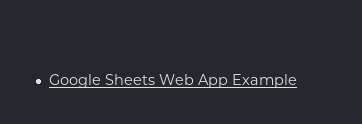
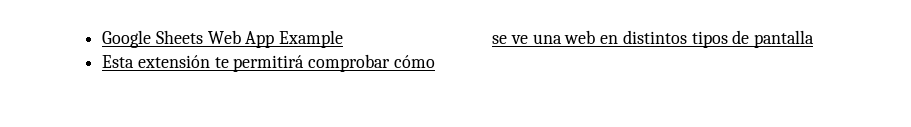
+ Esta extensión te permitirá comprobar cómo se ve una web en distintos tipos de pantalla

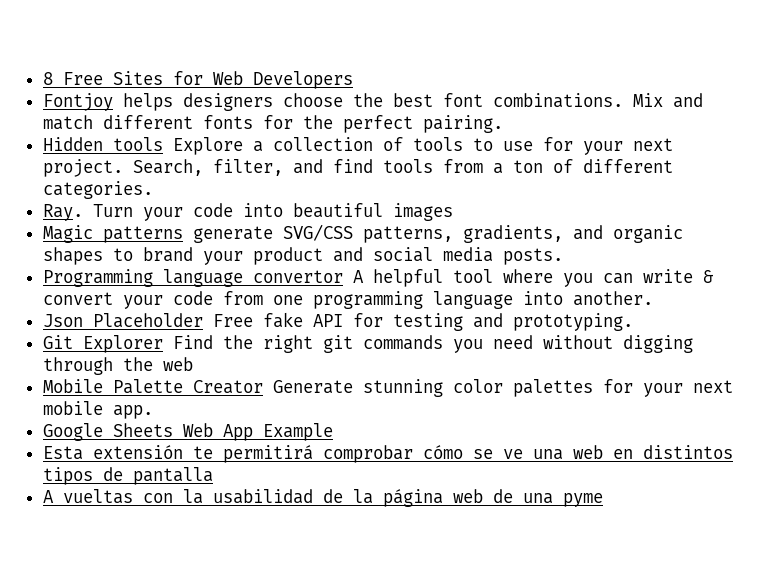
+ 8 Free Sites for Web Developers
+ Fontjoy helps designers choose the best font combinations. Mix and match different fonts for the perfect pairing.
+ Hidden tools Explore a collection of tools to use for your next project. Search, filter, and find tools from a ton of different categories.
+ Ray. Turn your code into beautiful images
+ Magic patterns generate SVG/CSS patterns, gradients, and organic shapes to brand your product and social media posts.
+ Programming language convertor A helpful tool where you can write & convert your code from one programming language into another.
+ Json Placeholder Free fake API for testing and prototyping.
+ Git Explorer Find the right git commands you need without digging through the web
+ Mobile Palette Creator Generate stunning color palettes for your next mobile app.
+ A vueltas con la usabilidad de la página web de una pyme

